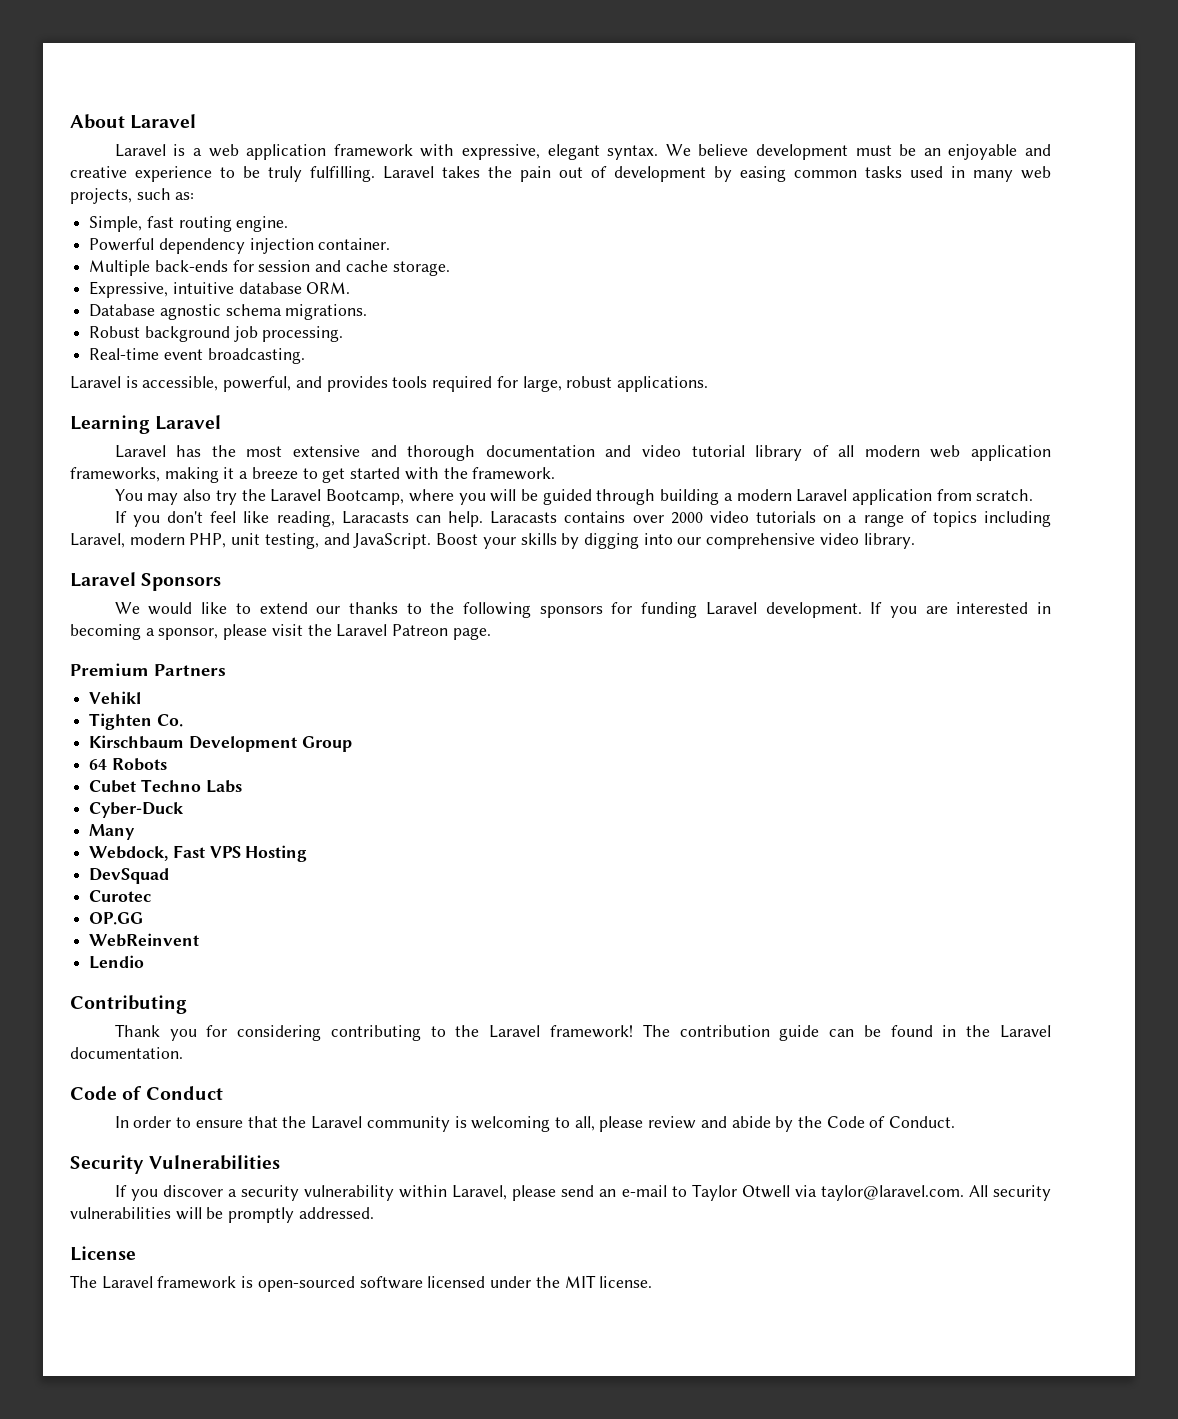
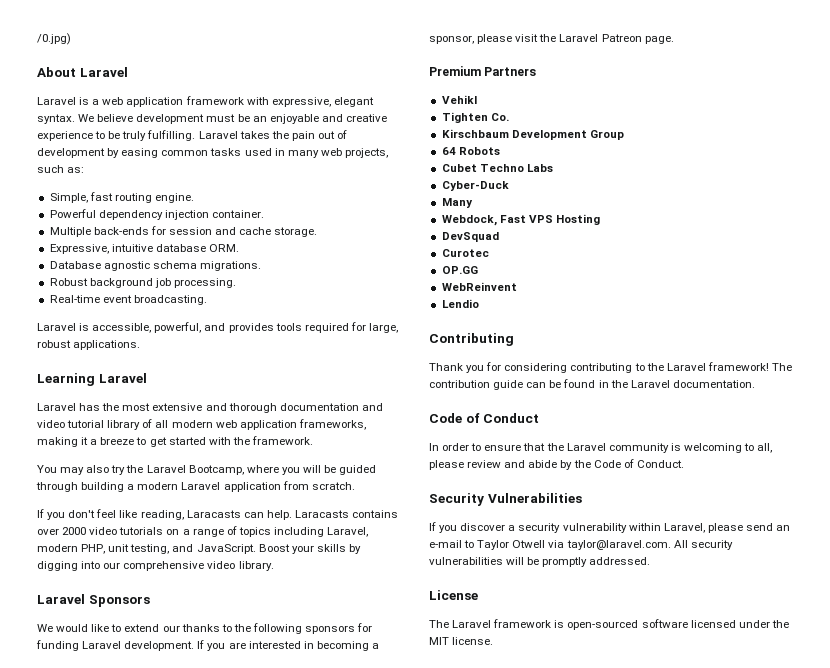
+ /0.jpg)

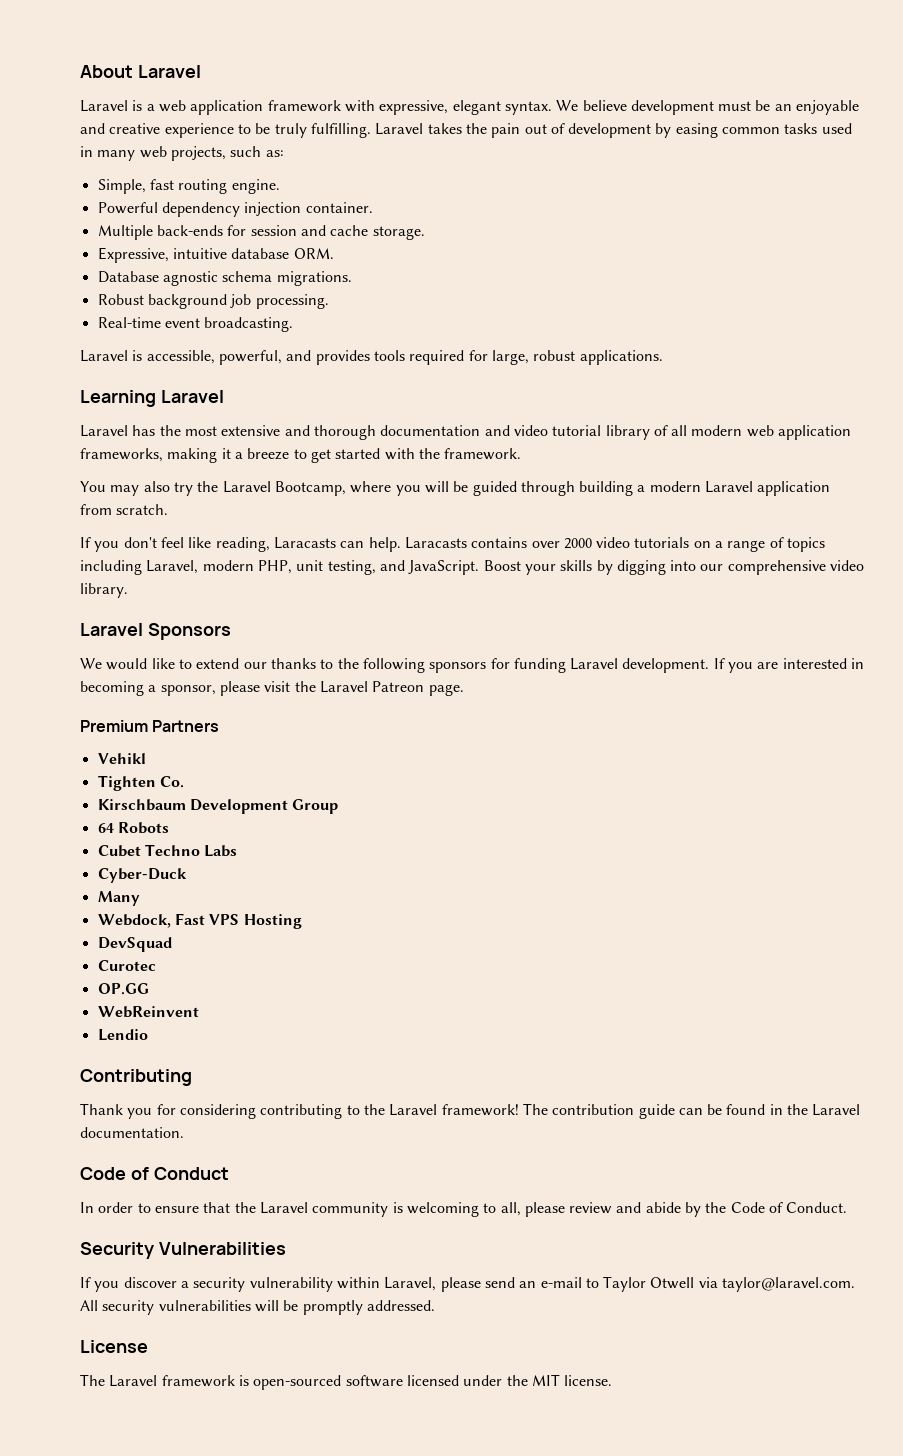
- /0.jpg)

